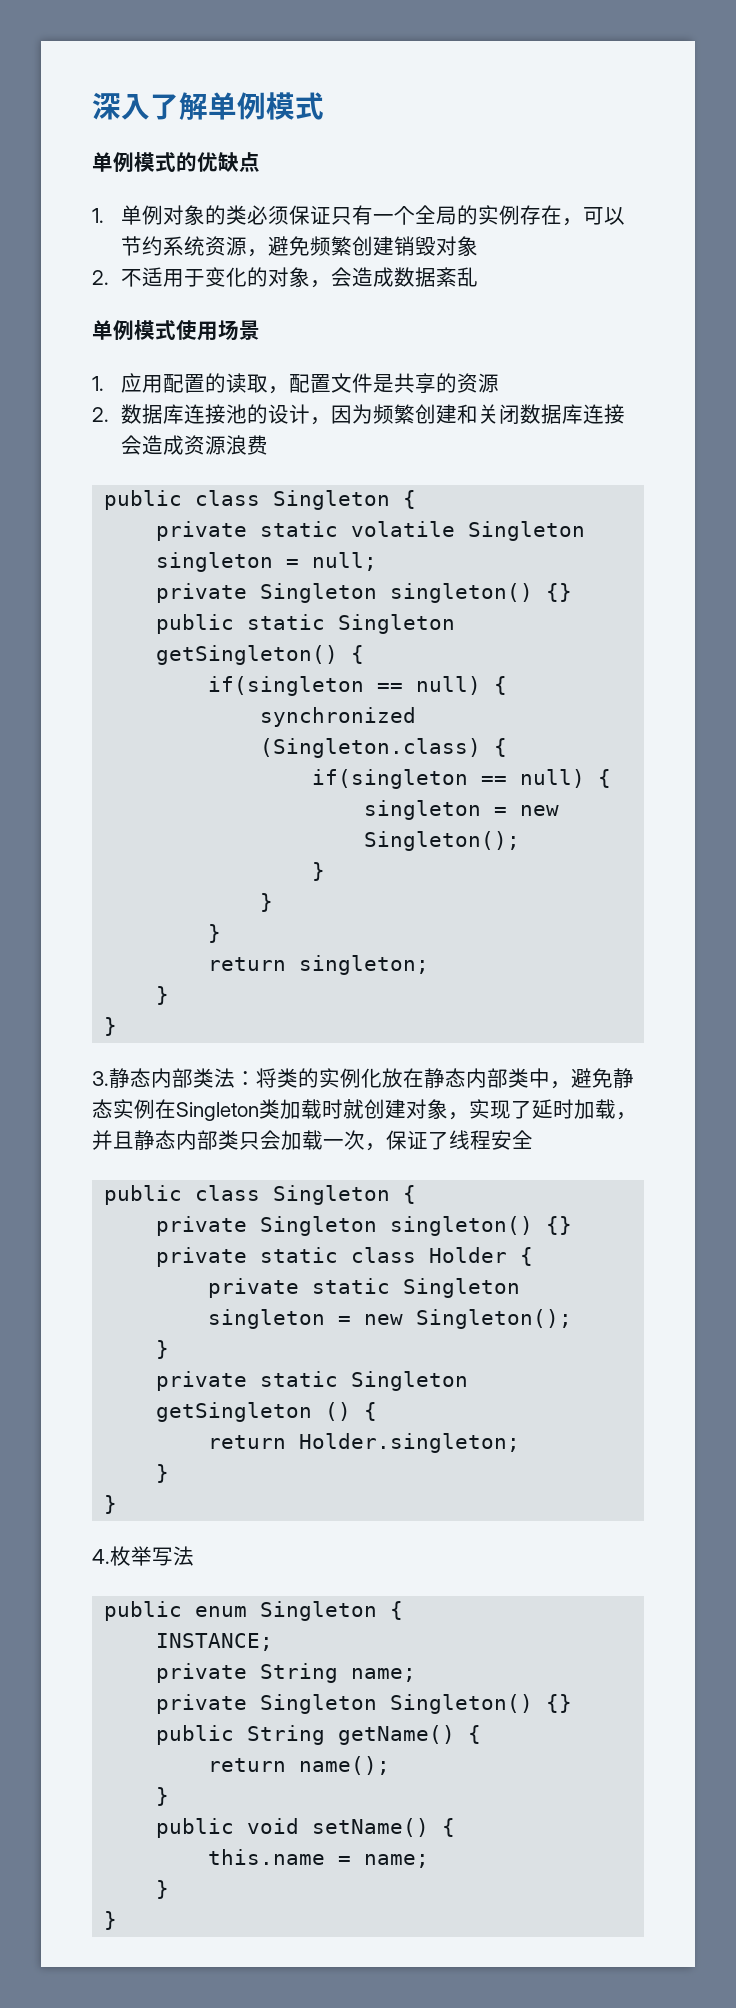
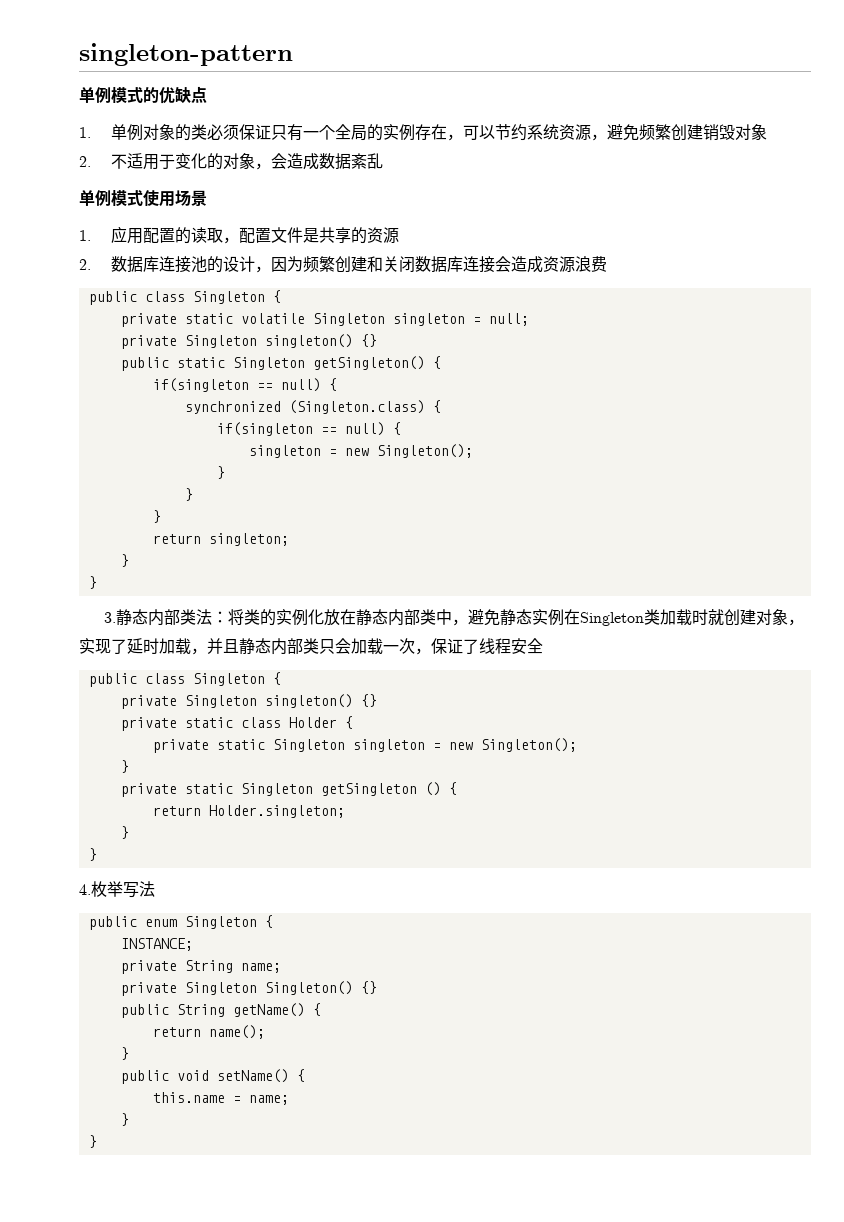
- 深入了解单例模式
+ singleton-pattern

